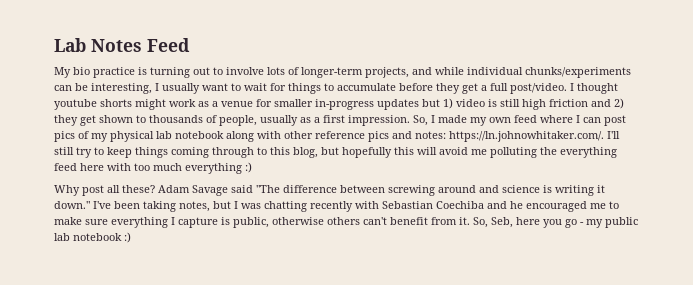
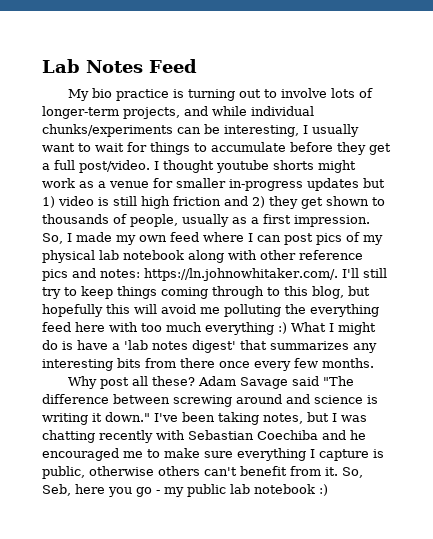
- So, I made my own feed where I can post pics of my physical lab notebook along with other reference pics and notes: https://ln.johnowhitaker.com/. I'll still try to keep things coming through to this blog, but hopefully this will avoid me polluting the everything feed here with too much everything :)
+ So, I made my own feed where I can post pics of my physical lab notebook along with other reference pics and notes: https://ln.johnowhitaker.com/. I'll still try to keep things coming through to this blog, but hopefully this will avoid me polluting the everything feed here with too much everything :) What I might do is have a 'lab notes digest' that summarizes any interesting bits from there once every few months.

